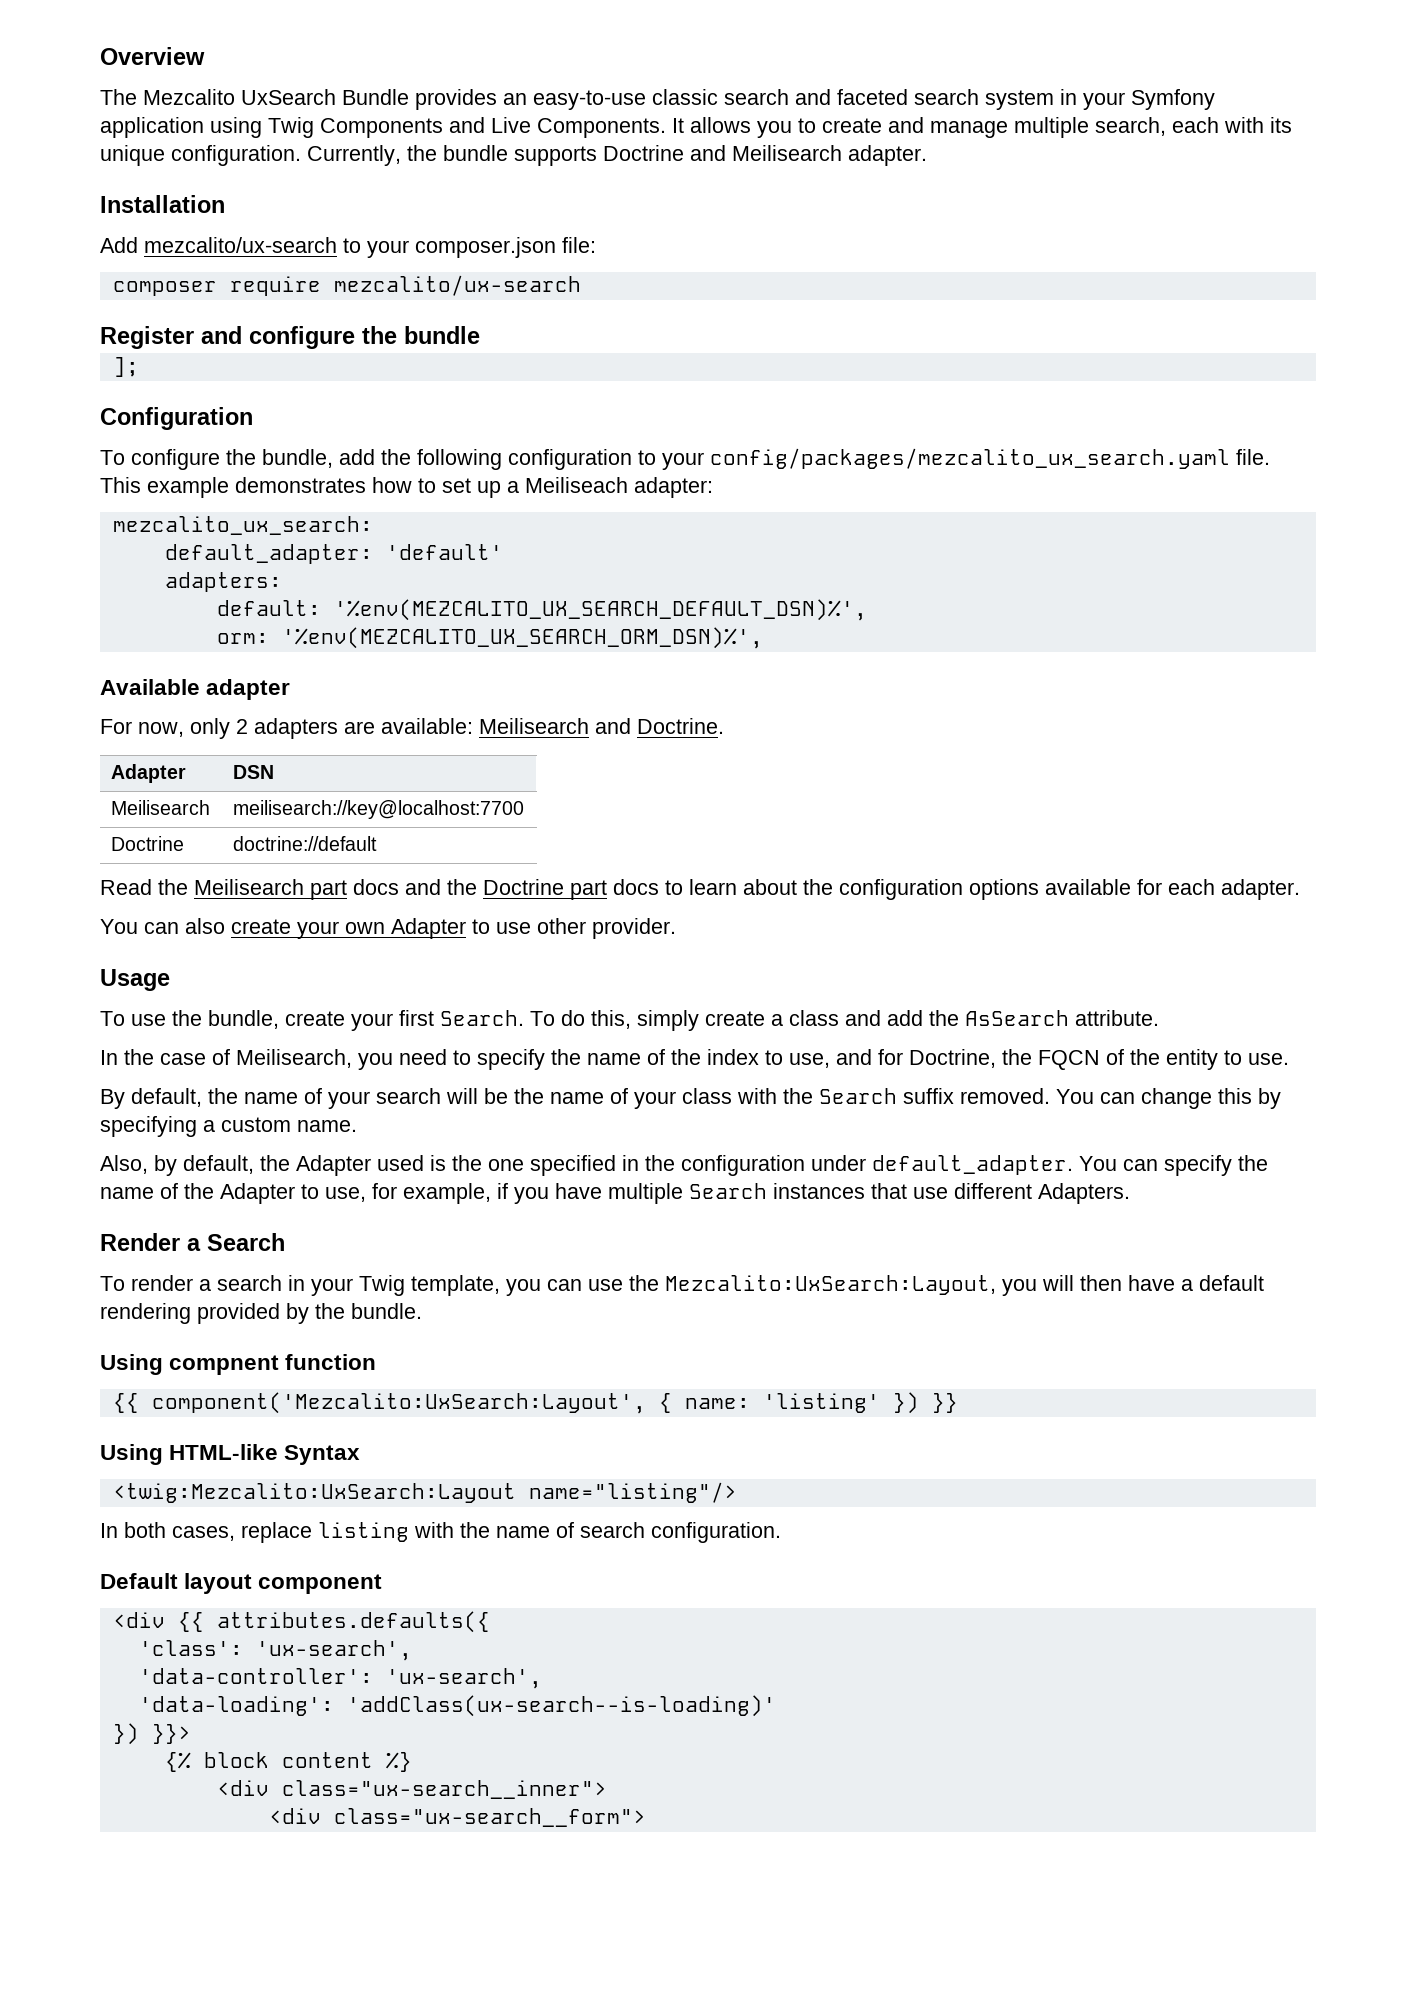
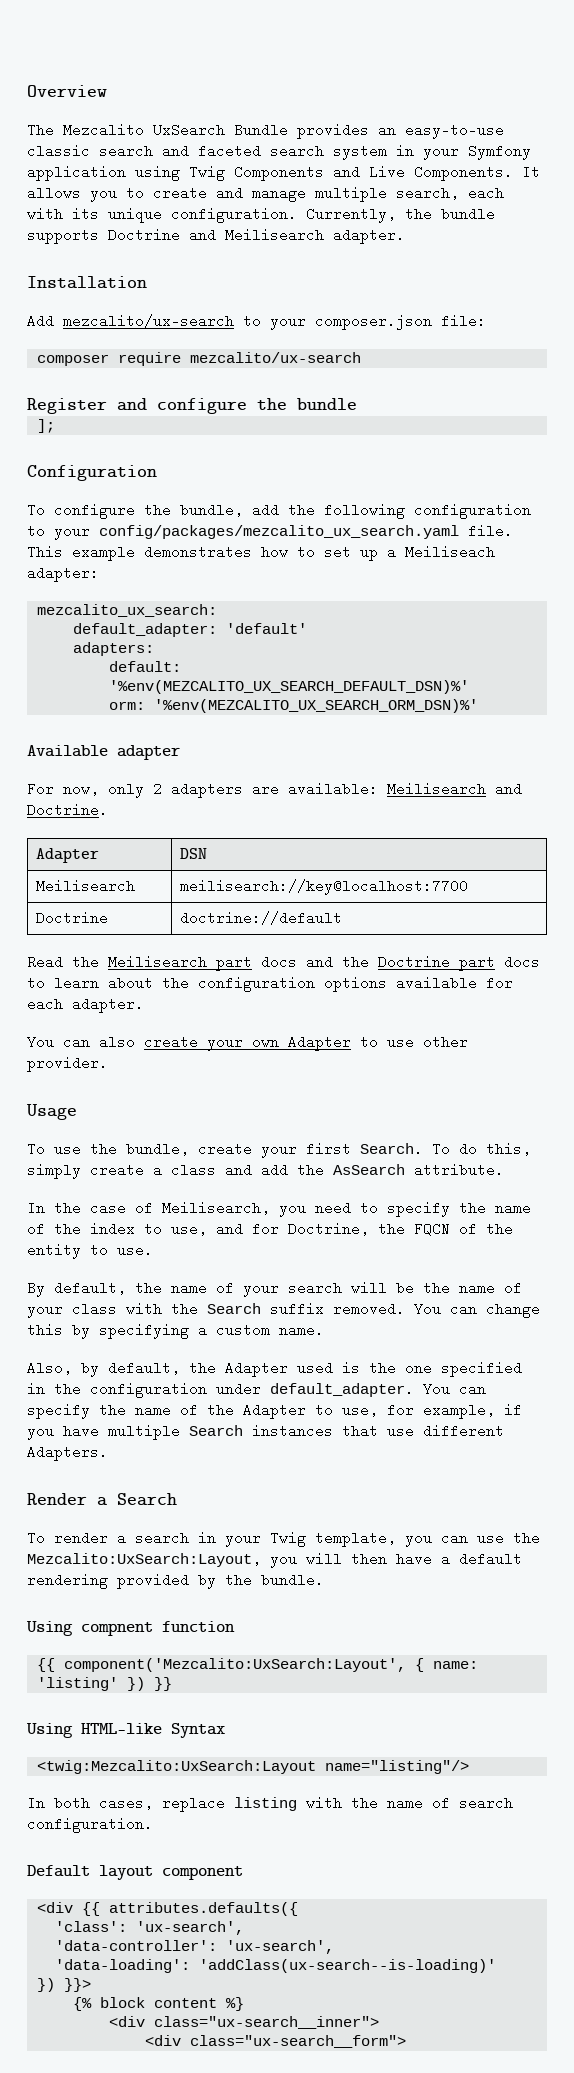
- default: '%env(MEZCALITO_UX_SEARCH_DEFAULT_DSN)%',
+ default: '%env(MEZCALITO_UX_SEARCH_DEFAULT_DSN)%'
- orm: '%env(MEZCALITO_UX_SEARCH_ORM_DSN)%',
+ orm: '%env(MEZCALITO_UX_SEARCH_ORM_DSN)%'

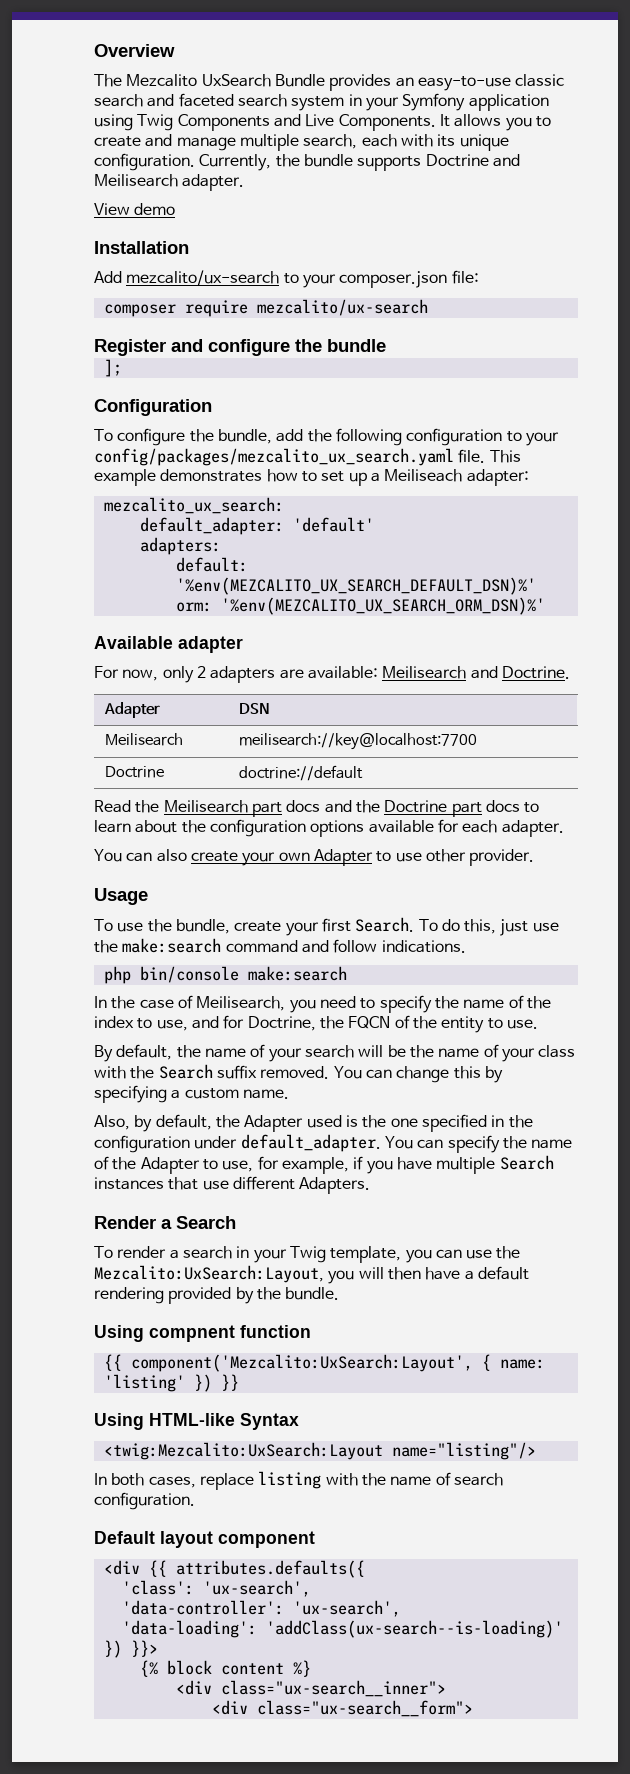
+ View demo
- To do this, simply create a class and add the AsSearch attribute.
+ To do this, just use the make:search command and follow indications.
+ php bin/console make:search

